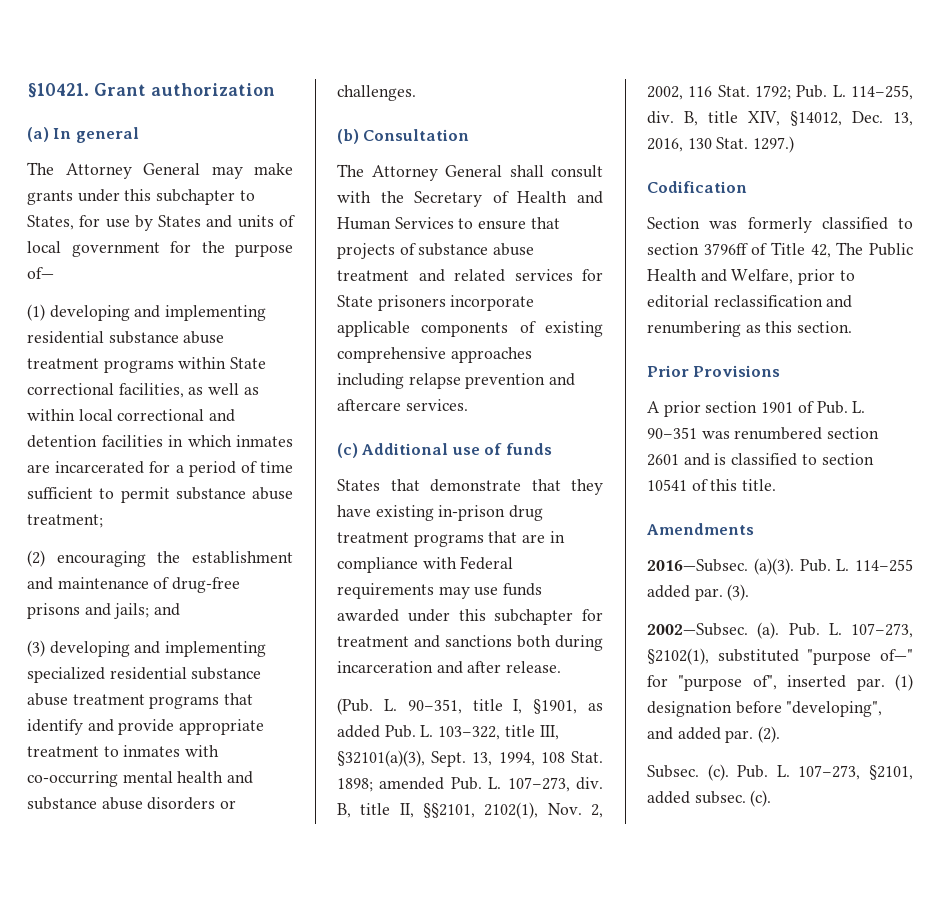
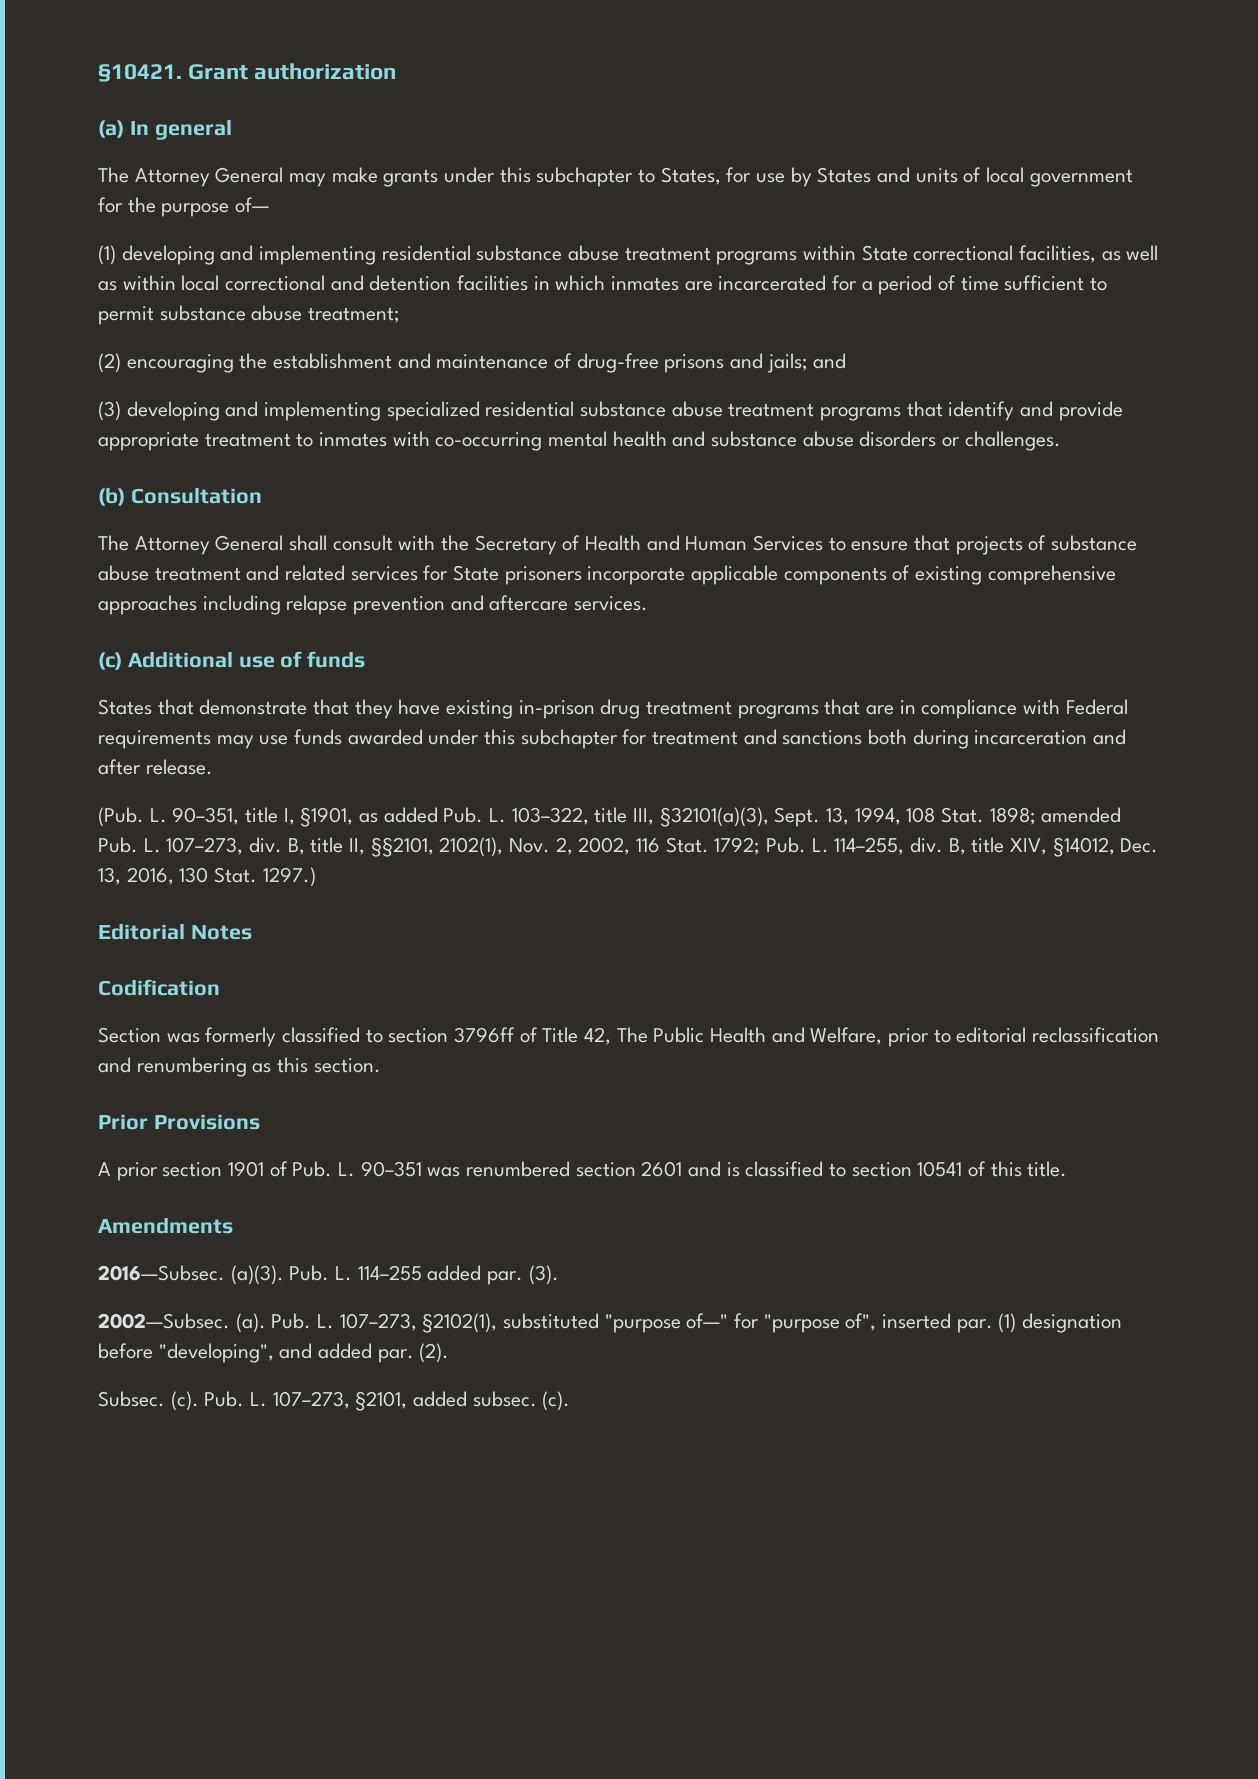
+ Editorial Notes

